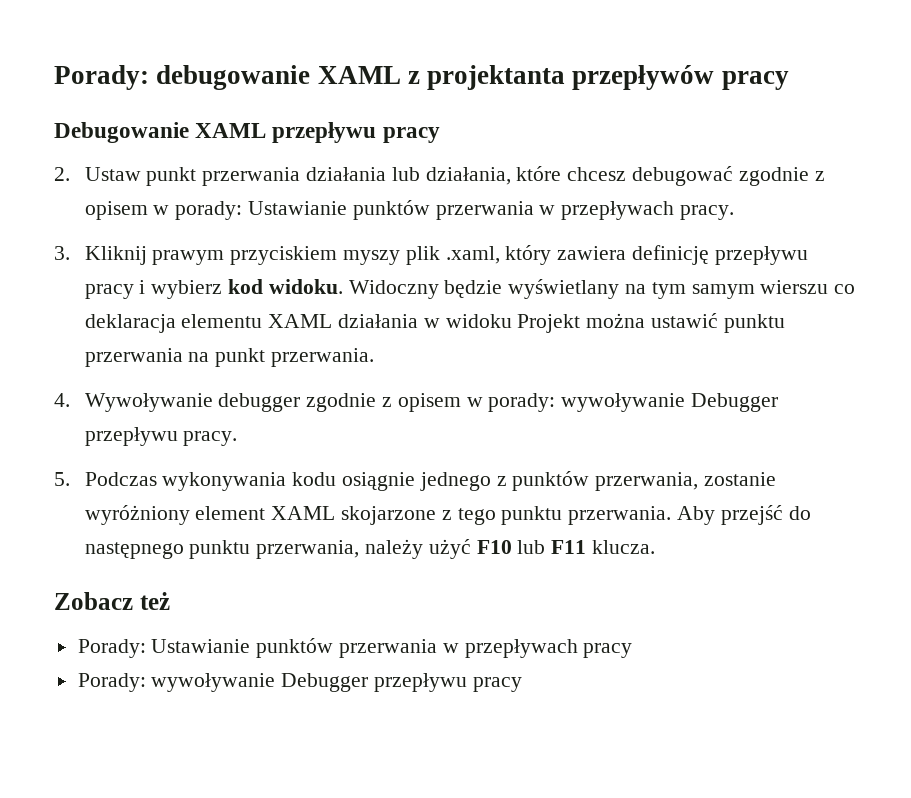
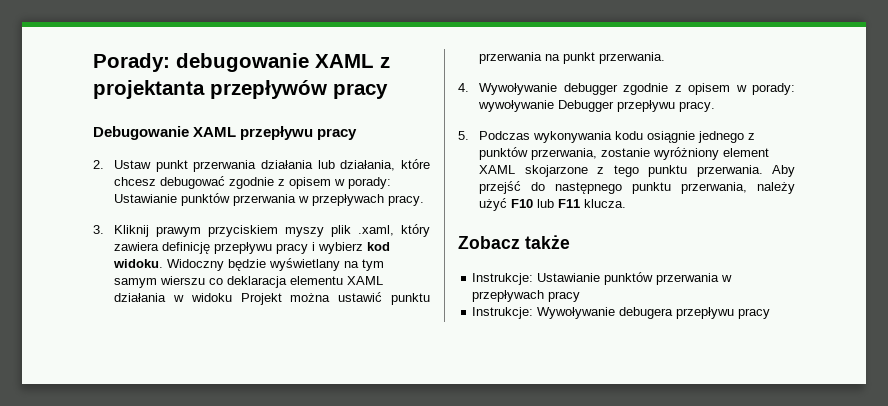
- Zobacz też
- Porady: Ustawianie punktów przerwania w przepływach pracy
+ Zobacz także
+ Instrukcje: Ustawianie punktów przerwania w przepływach pracy
- Porady: wywoływanie Debugger przepływu pracy
+ Instrukcje: Wywoływanie debugera przepływu pracy

